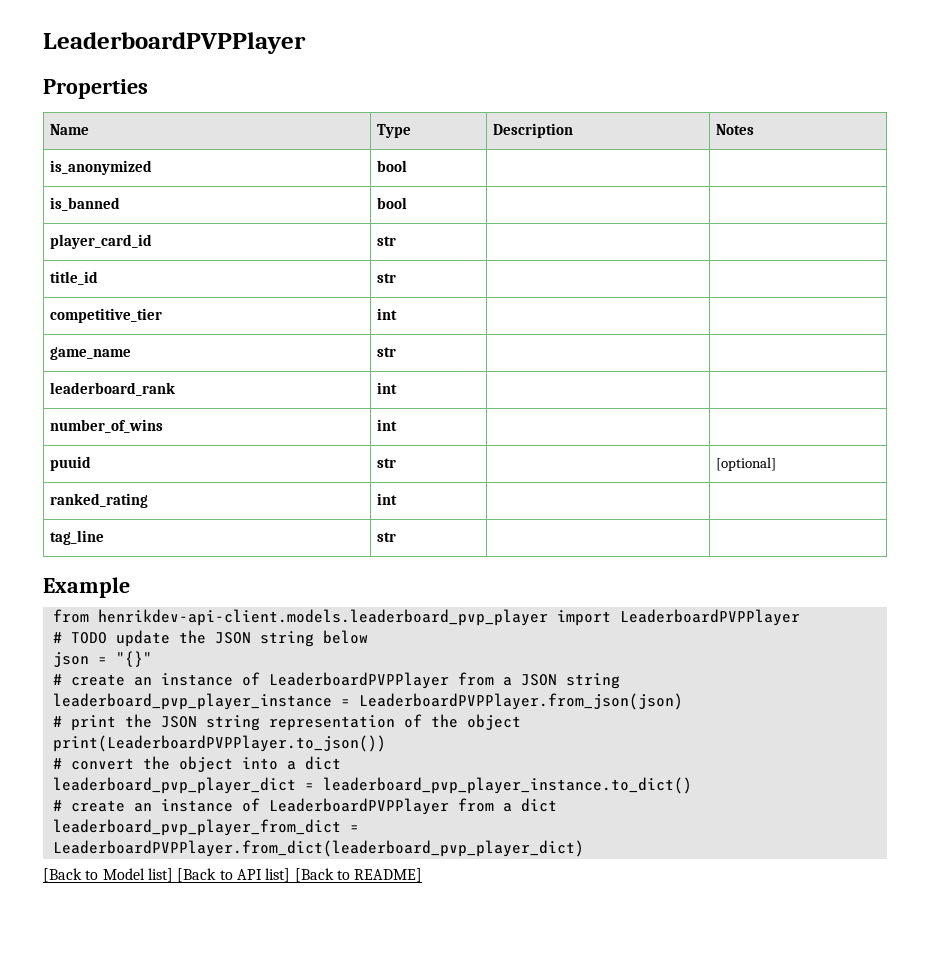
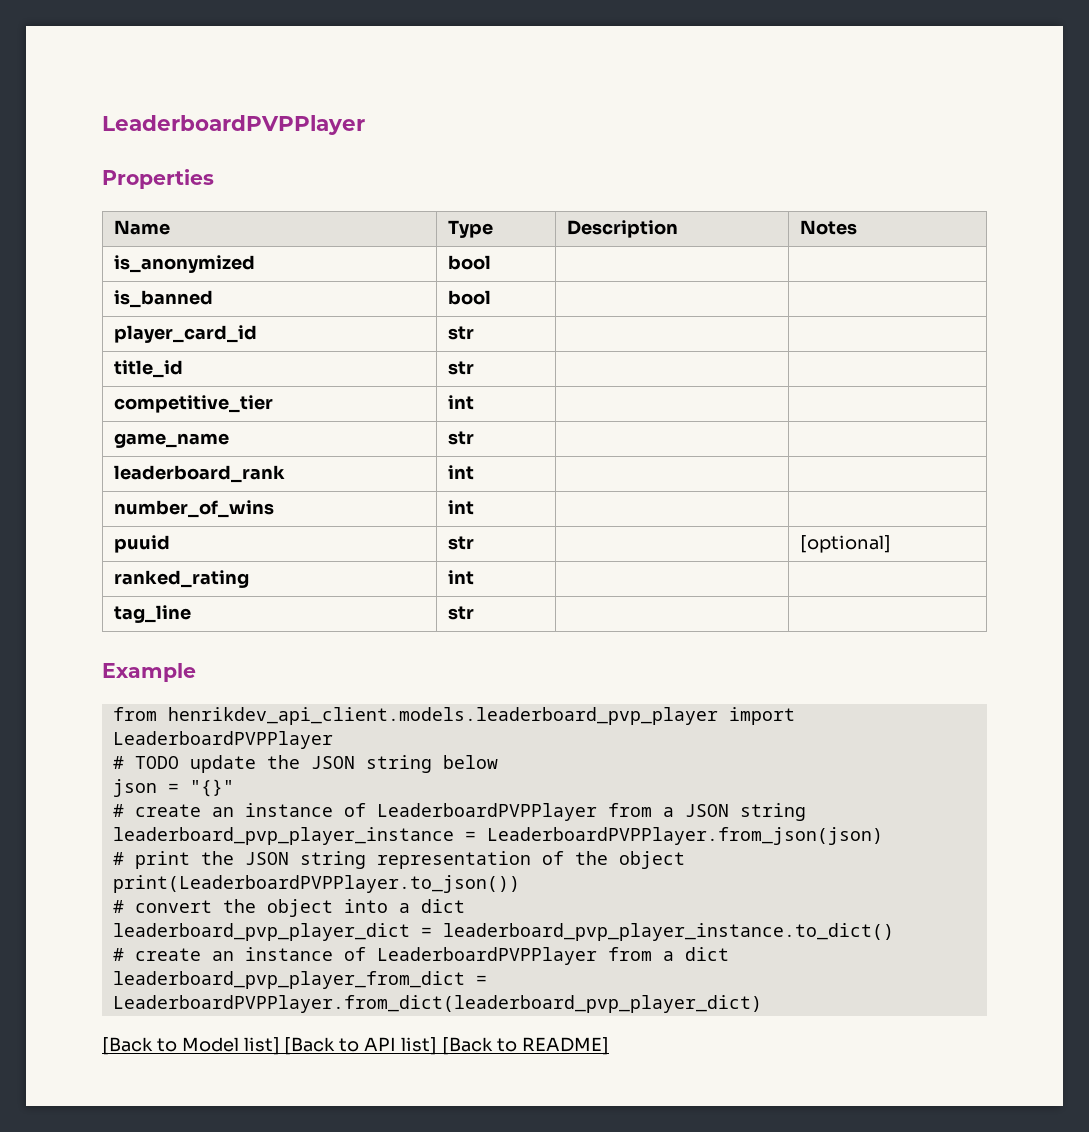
- from henrikdev-api-client.models.leaderboard_pvp_player import LeaderboardPVPPlayer
+ from henrikdev_api_client.models.leaderboard_pvp_player import LeaderboardPVPPlayer

